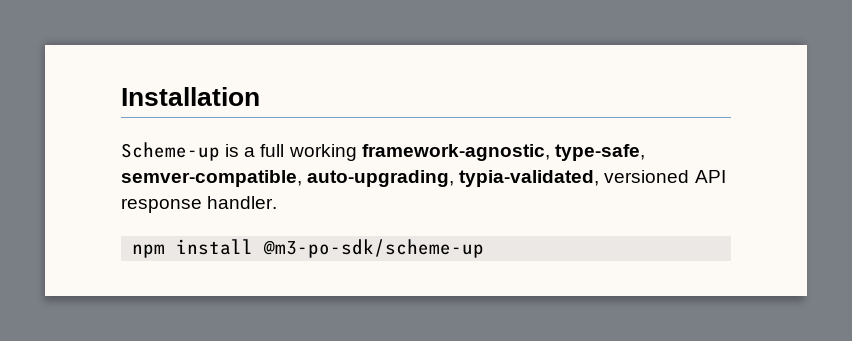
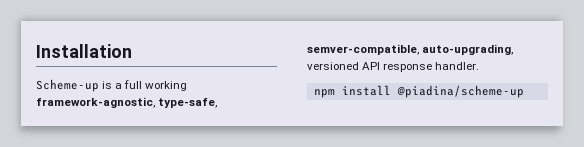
- Scheme-up is a full working framework-agnostic, type-safe, semver-compatible, auto-upgrading, typia-validated, versioned API response handler.
+ Scheme-up is a full working framework-agnostic, type-safe, semver-compatible, auto-upgrading, versioned API response handler.
- npm install @m3-po-sdk/scheme-up
+ npm install @piadina/scheme-up

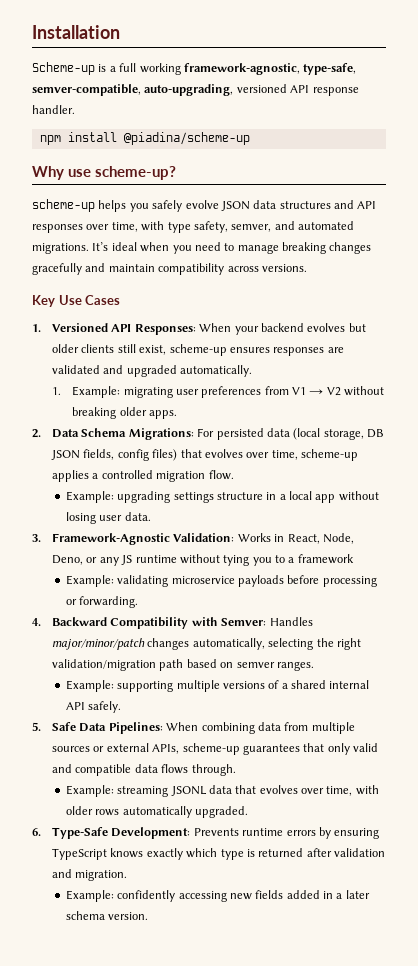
+ Why use scheme-up?
+ scheme-up helps you safely evolve JSON data structures and API responses over time, with type safety, semver, and automated migrations. It’s ideal when you need to manage breaking changes gracefully and maintain compatibility across versions.
+ Key Use Cases
+ 1. Versioned API Responses: When your backend evolves but older clients still exist, scheme-up ensures responses are validated and upgraded automatically.
+ 1. Example: migrating user preferences from V1 → V2 without breaking older apps.
+ 2. Data Schema Migrations: For persisted data (local storage, DB JSON fields, config files) that evolves over time, scheme-up applies a controlled migration flow.
+ Example: upgrading settings structure in a local app without losing user data.
+ 3. Framework-Agnostic Validation: Works in React, Node, Deno, or any JS runtime without tying you to a framework
+ Example: validating microservice payloads before processing or forwarding.
+ 4. Backward Compatibility with Semver: Handles major/minor/patch changes automatically, selecting the right validation/migration path based on semver ranges.
+ Example: supporting multiple versions of a shared internal API safely.
+ 5. Safe Data Pipelines: When combining data from multiple sources or external APIs, scheme-up guarantees that only valid and compatible data flows through.
+ Example: streaming JSONL data that evolves over time, with older rows automatically upgraded.
+ 6. Type-Safe Development: Prevents runtime errors by ensuring TypeScript knows exactly which type is returned after validation and migration.
+ Example: confidently accessing new fields added in a later schema version.

